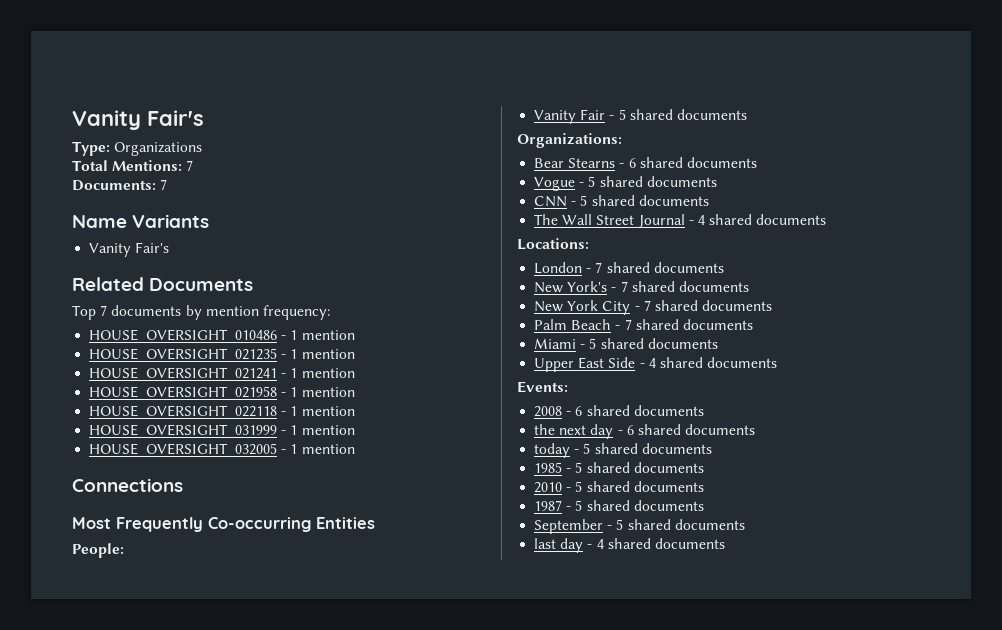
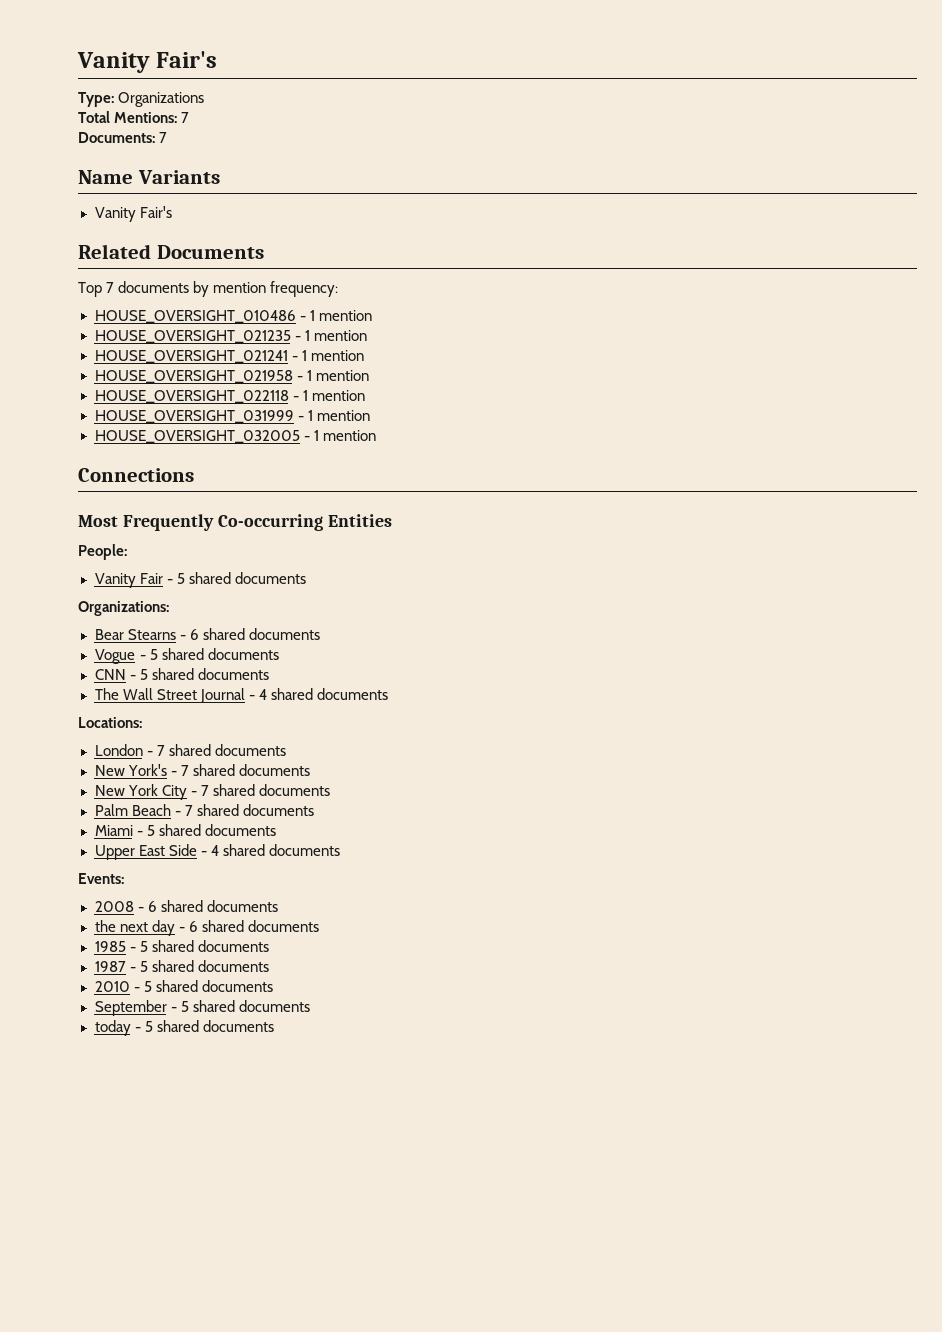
- today - 5 shared documents
  1985 - 5 shared documents
+ 1987 - 5 shared documents
- 1987 - 5 shared documents
- last day - 4 shared documents
+ today - 5 shared documents

